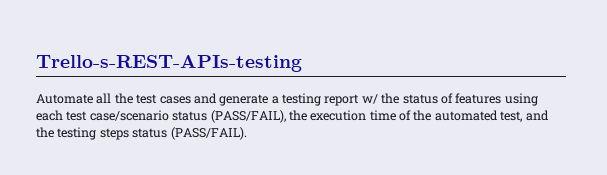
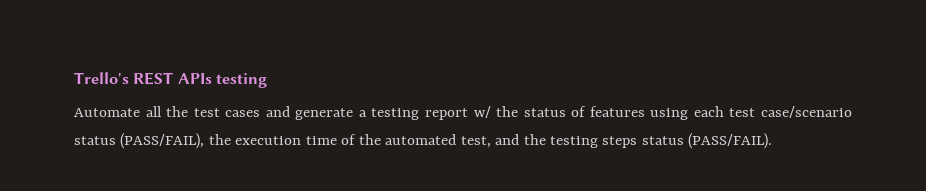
- Trello-s-REST-APIs-testing
+ Trello's REST APIs testing

